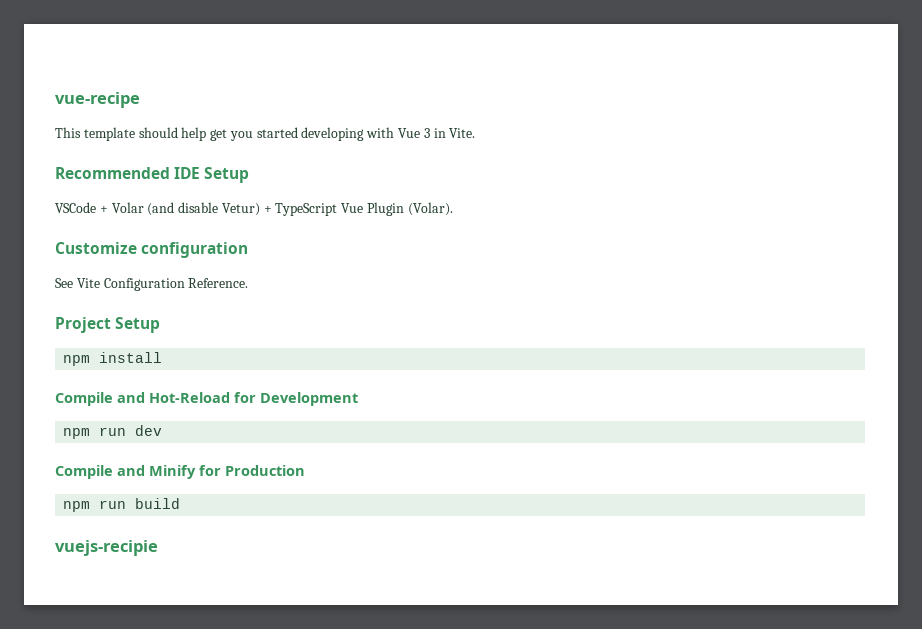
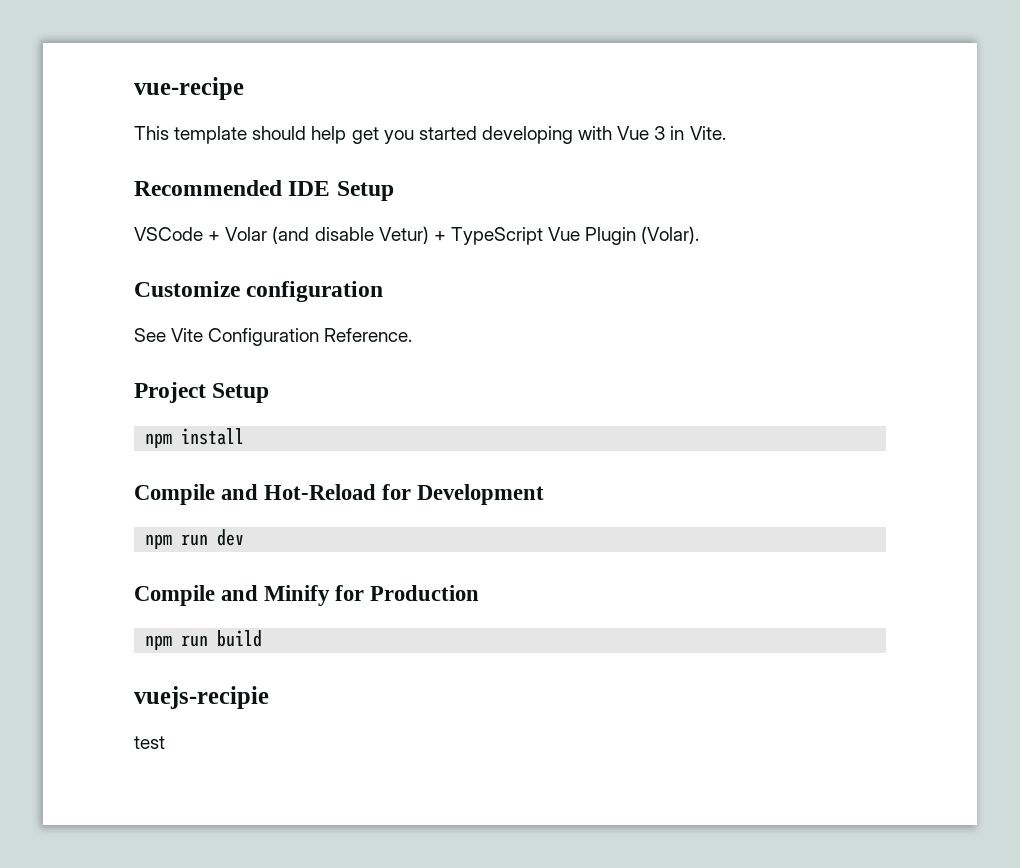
+ test

